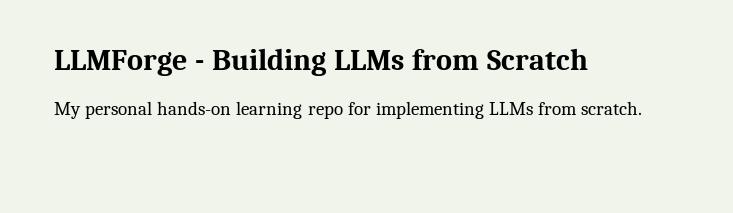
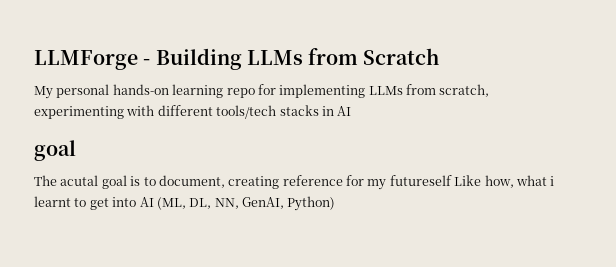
- My personal hands-on learning repo for implementing LLMs from scratch.
+ My personal hands-on learning repo for implementing LLMs from scratch, experimenting with different tools/tech stacks in AI
+ goal
+ The acutal goal is to document, creating reference for my futureself Like how, what i learnt to get into AI (ML, DL, NN, GenAI, Python)

